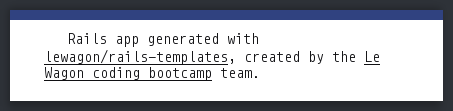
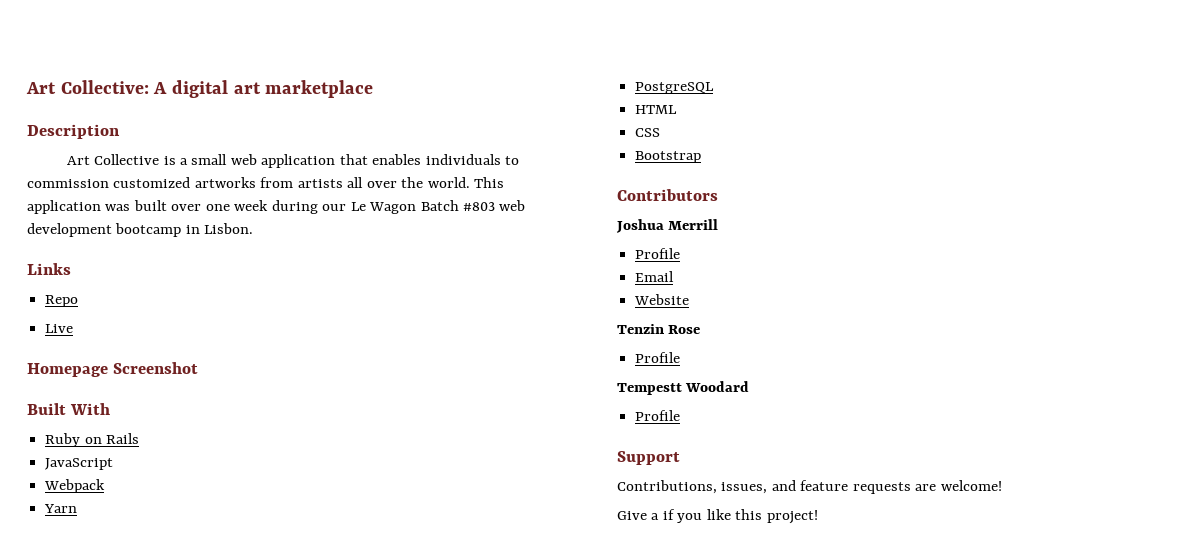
- Rails app generated with lewagon/rails-templates, created by the Le Wagon coding bootcamp team.
+ Art Collective: A digital art marketplace
+ Description
+ Art Collective is a small web application that enables individuals to commission customized artworks from artists all over the world. This application was built over one week during our Le Wagon Batch #803 web development bootcamp in Lisbon.
+ Links
+ Repo
+ Live
+ Homepage Screenshot
+ Built With
+ Ruby on Rails
+ JavaScript
+ Webpack
+ Yarn
+ PostgreSQL
+ HTML
+ CSS
+ Bootstrap
+ Contributors
+ Joshua Merrill
+ Profile
+ Email
+ Website
+ Tenzin Rose
+ Profile
+ Tempestt Woodard
+ Profile
+ Support
+ Contributions, issues, and feature requests are welcome!
+ Give a if you like this project!

